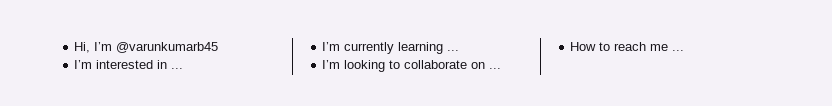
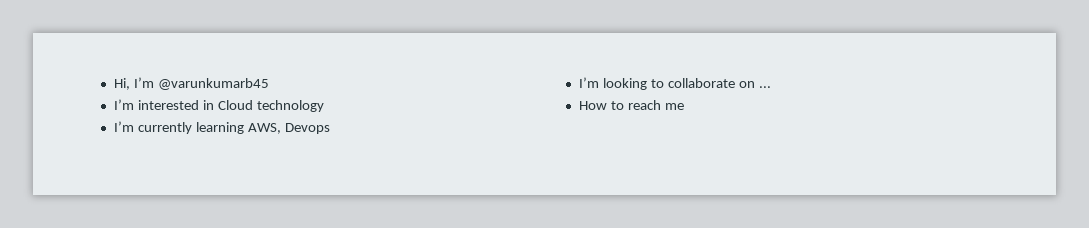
- I’m interested in ...
+ I’m interested in Cloud technology
- I’m currently learning ...
+ I’m currently learning AWS, Devops
- How to reach me ...
+ How to reach me

